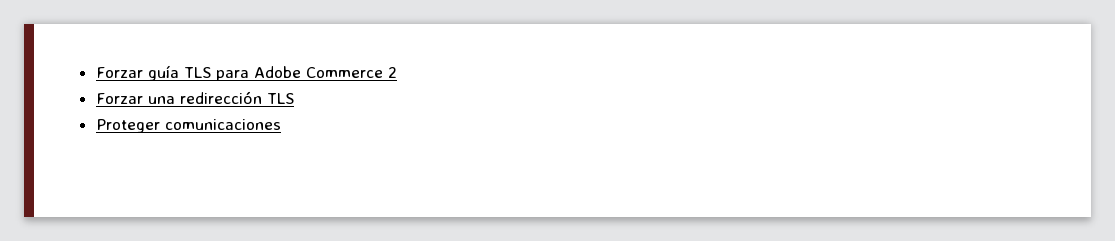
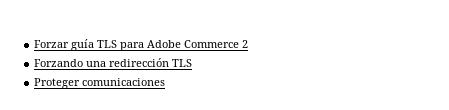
- Forzar una redirección TLS
+ Forzando una redirección TLS

